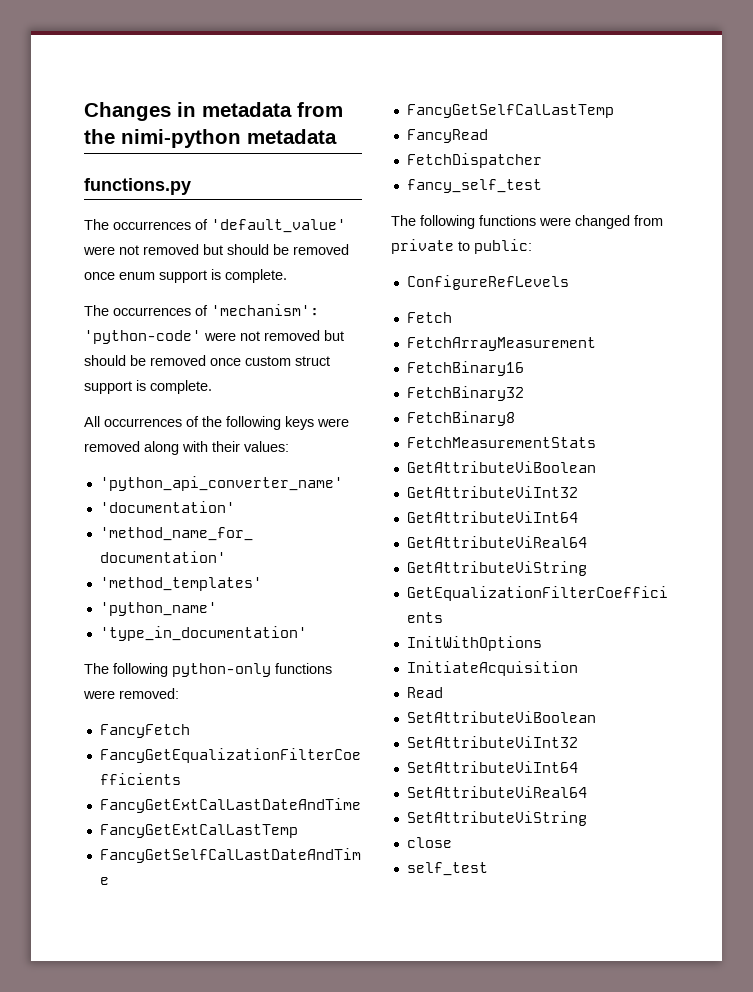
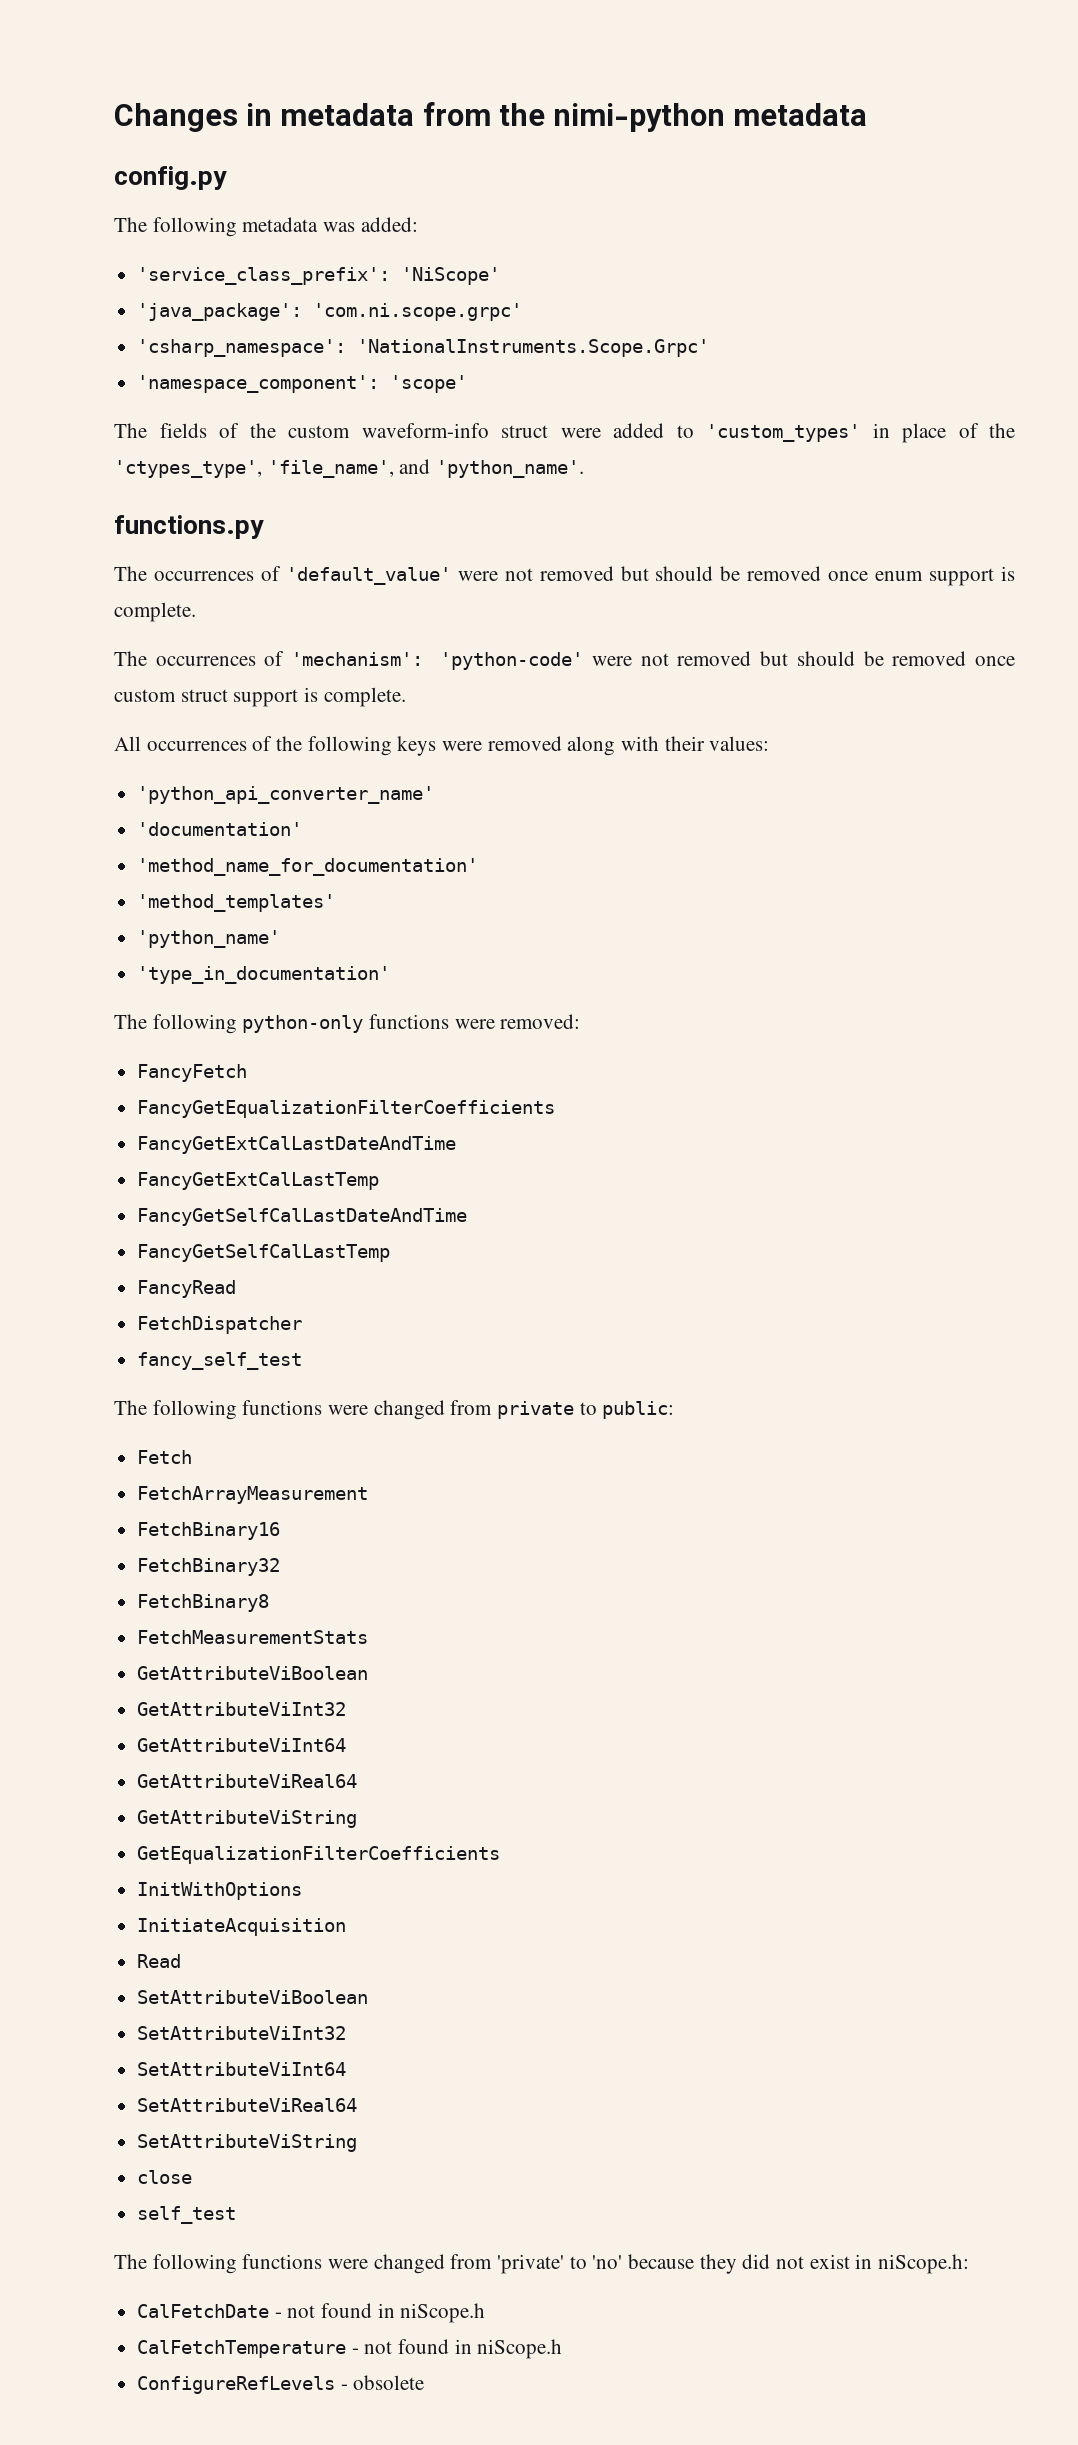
+ config.py
+ The following metadata was added:
+ 'service_class_prefix': 'NiScope'
+ 'java_package': 'com.ni.scope.grpc'
+ 'csharp_namespace': 'NationalInstruments.Scope.Grpc'
+ 'namespace_component': 'scope'
+ The fields of the custom waveform-info struct were added to 'custom_types' in place of the 'ctypes_type', 'file_name', and 'python_name'.
- ConfigureRefLevels
+ The following functions were changed from 'private' to 'no' because they did not exist in niScope.h:
+ CalFetchDate - not found in niScope.h
+ CalFetchTemperature - not found in niScope.h
+ ConfigureRefLevels - obsolete

